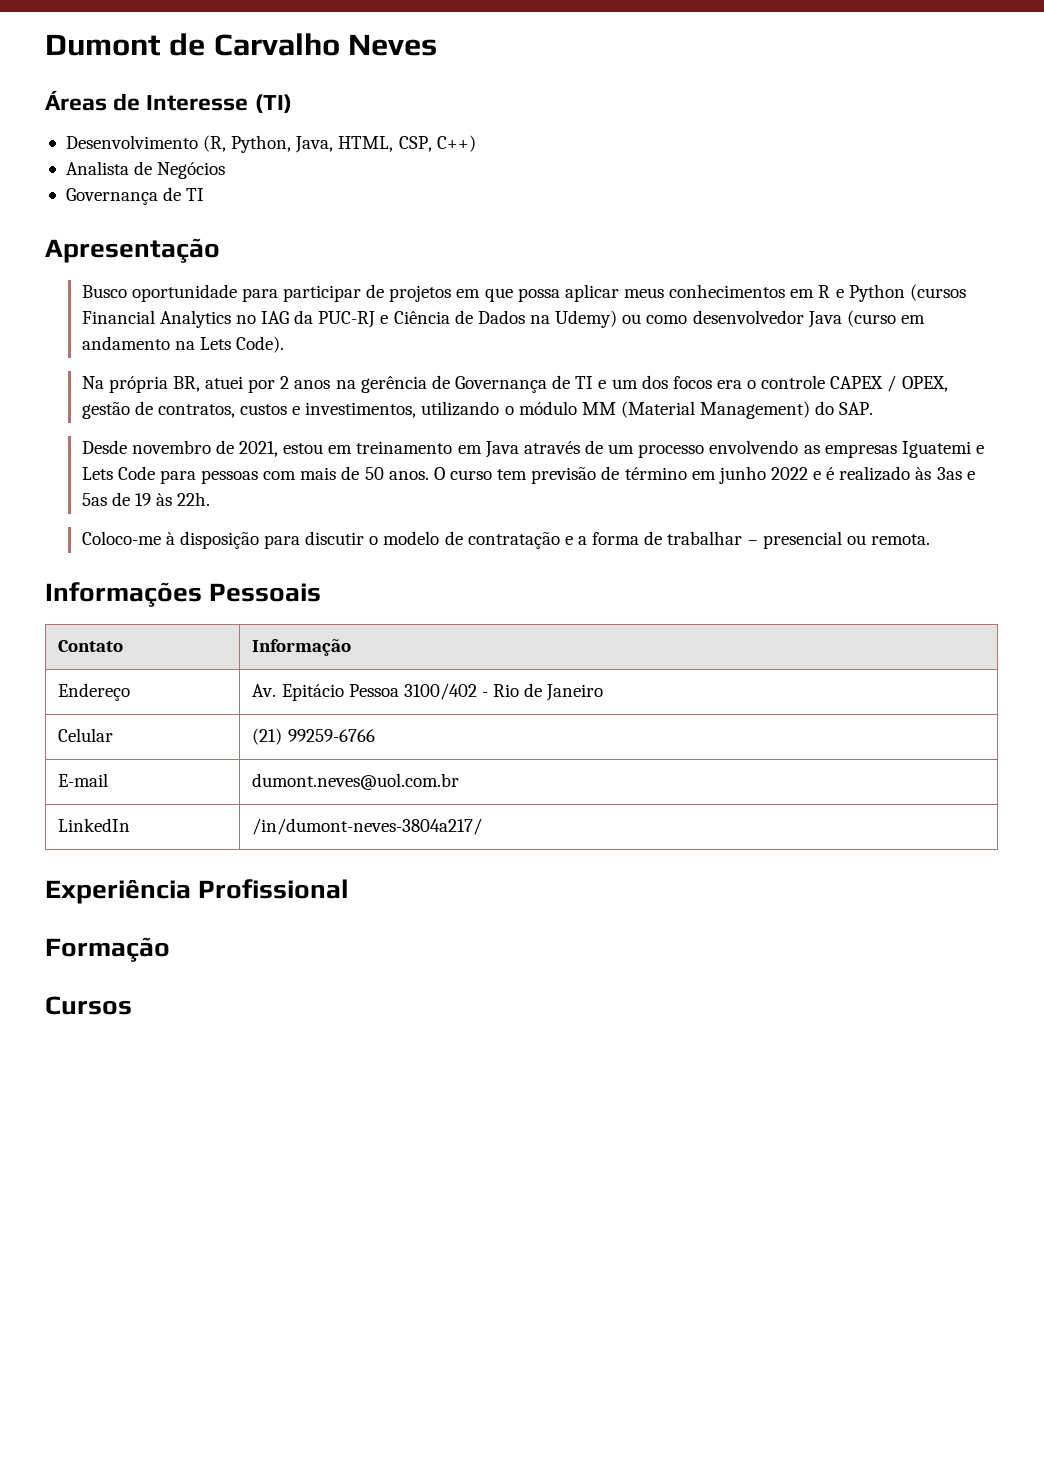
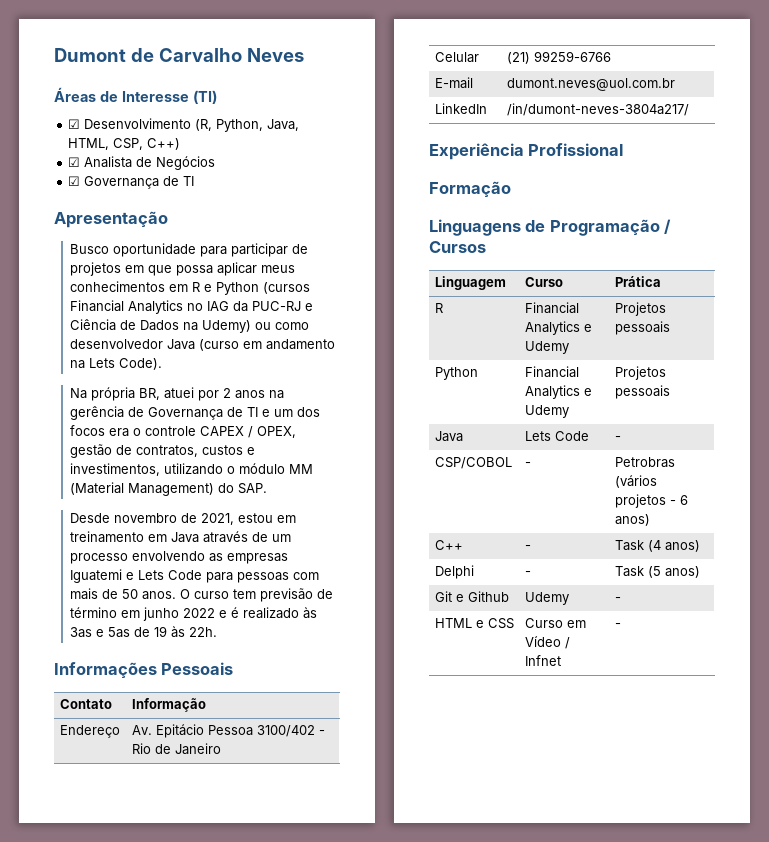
- Desenvolvimento (R, Python, Java, HTML, CSP, C++)
+ ☑ Desenvolvimento (R, Python, Java, HTML, CSP, C++)
- Analista de Negócios
- Governança de TI
+ ☑ Analista de Negócios
+ ☑ Governança de TI
- Coloco-me à disposição para discutir o modelo de contratação e a forma de trabalhar – presencial ou remota.
- Cursos
+ Linguagens de Programação / Cursos
+ Linguagem | Curso | Prática
+ R | Financial Analytics e Udemy | Projetos pessoais
+ Python | Financial Analytics e Udemy | Projetos pessoais
+ Java | Lets Code | -
+ CSP/COBOL | - | Petrobras (vários projetos - 6 anos)
+ C++ | - | Task (4 anos)
+ Delphi | - | Task (5 anos)
+ Git e Github | Udemy | -
+ HTML e CSS | Curso em Vídeo / Infnet | -

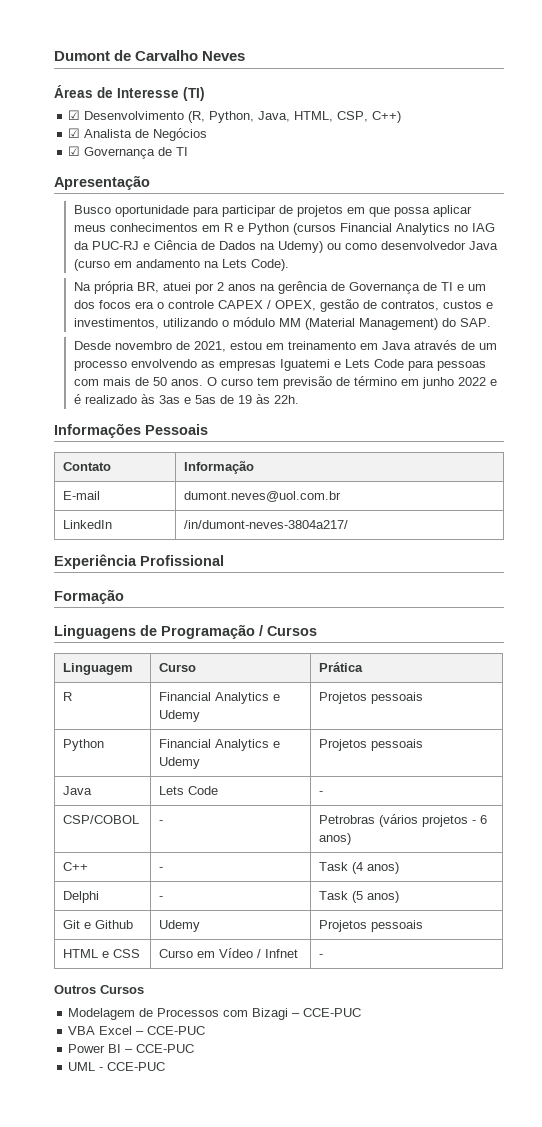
- Endereço | Av. Epitácio Pessoa 3100/402 - Rio de Janeiro
- Celular | (21) 99259-6766
- Git e Github | Udemy | -
+ Git e Github | Udemy | Projetos pessoais
+ Outros Cursos
+ Modelagem de Processos com Bizagi – CCE-PUC
+ VBA Excel – CCE-PUC
+ Power BI – CCE-PUC
+ UML - CCE-PUC

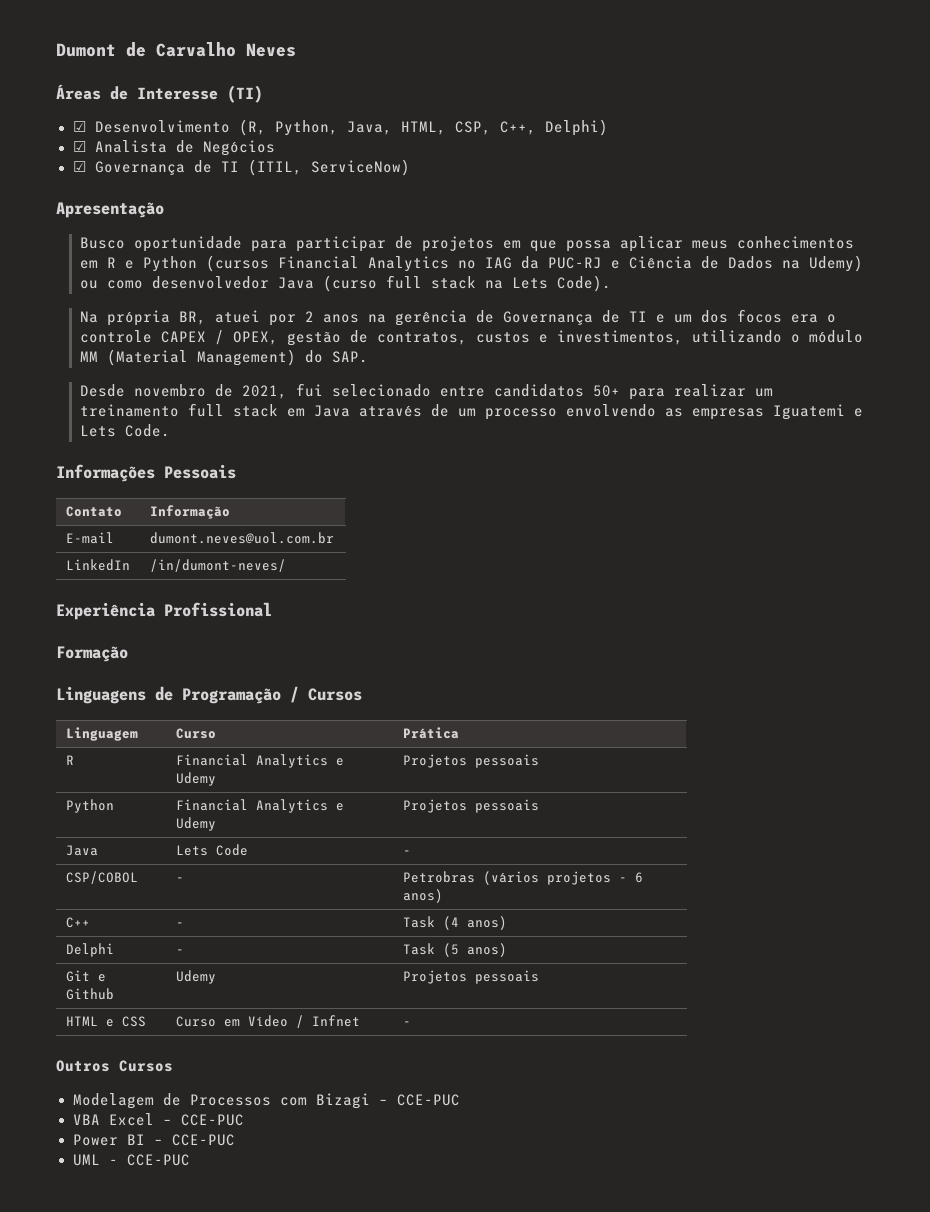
- ☑ Desenvolvimento (R, Python, Java, HTML, CSP, C++)
+ ☑ Desenvolvimento (R, Python, Java, HTML, CSP, C++, Delphi)
- ☑ Governança de TI
+ ☑ Governança de TI (ITIL, ServiceNow)
- Busco oportunidade para participar de projetos em que possa aplicar meus conhecimentos em R e Python (cursos Financial Analytics no IAG da PUC-RJ e Ciência de Dados na Udemy) ou como desenvolvedor Java (curso em andamento na Lets Code).
+ Busco oportunidade para participar de projetos em que possa aplicar meus conhecimentos em R e Python (cursos Financial Analytics no IAG da PUC-RJ e Ciência de Dados na Udemy) ou como desenvolvedor Java (curso full stack na Lets Code).
- Desde novembro de 2021, estou em treinamento em Java através de um processo envolvendo as empresas Iguatemi e Lets Code para pessoas com mais de 50 anos. O curso tem previsão de término em junho 2022 e é realizado às 3as e 5as de 19 às 22h.
+ Desde novembro de 2021, fui selecionado entre candidatos 50+ para realizar um treinamento full stack em Java através de um processo envolvendo as empresas Iguatemi e Lets Code.
- LinkedIn | /in/dumont-neves-3804a217/
+ LinkedIn | /in/dumont-neves/

